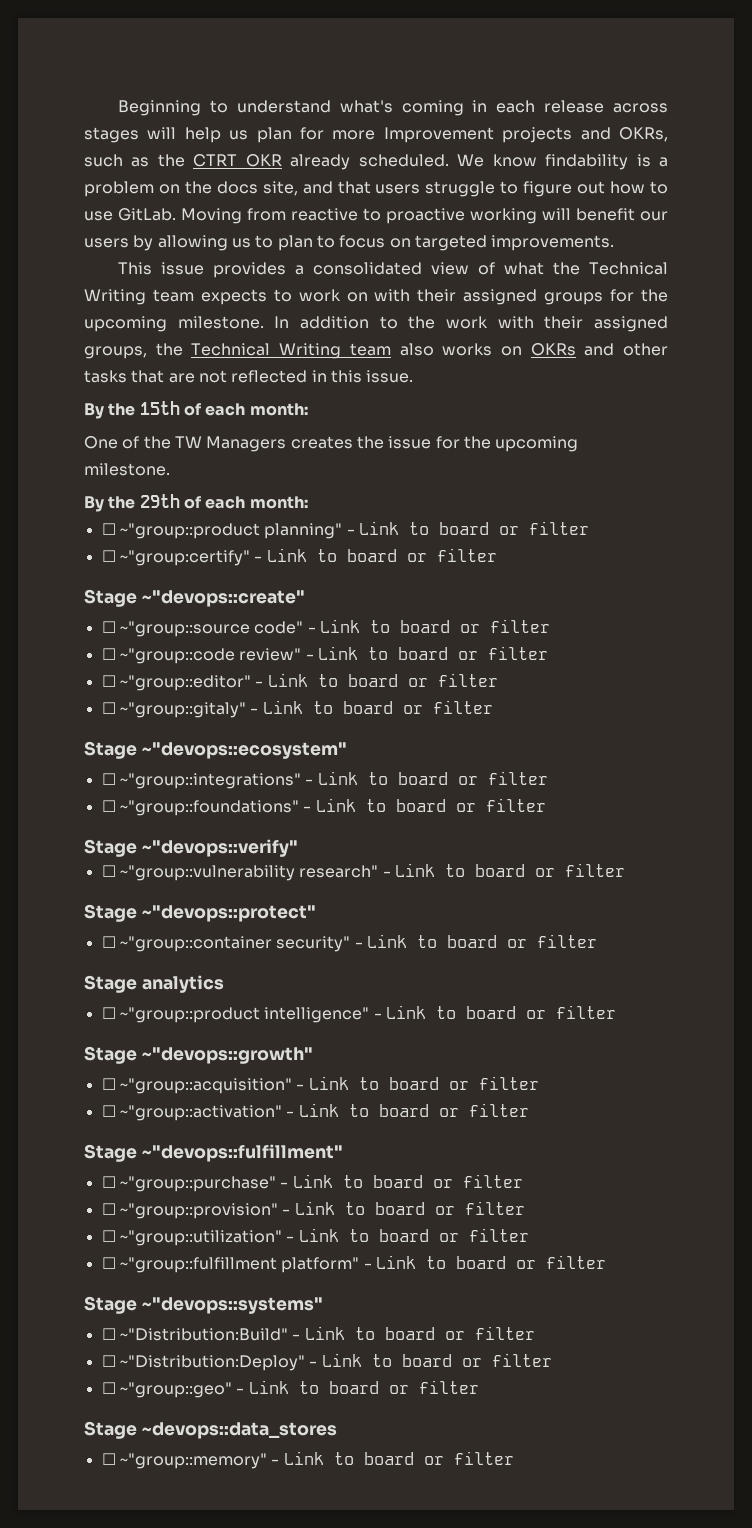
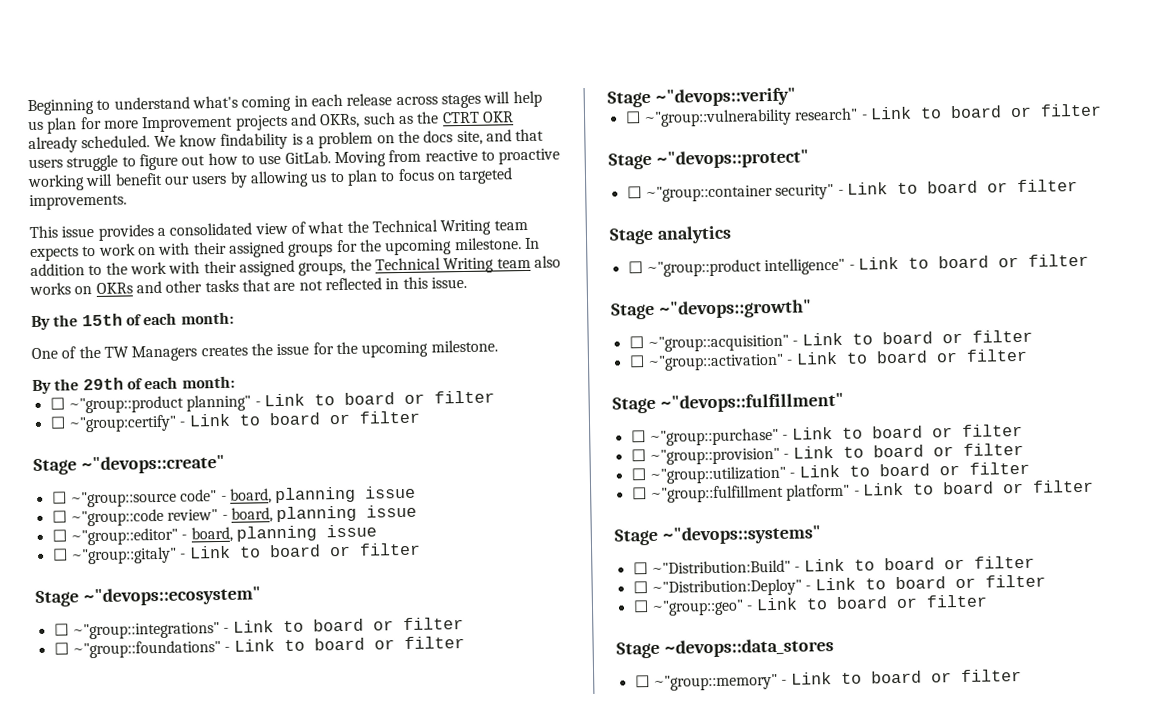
- ☐ ~"group::source code" - Link to board or filter
+ ☐ ~"group::source code" - board, planning issue
- ☐ ~"group::code review" - Link to board or filter
- ☐ ~"group::editor" - Link to board or filter
+ ☐ ~"group::code review" - board, planning issue
+ ☐ ~"group::editor" - board, planning issue

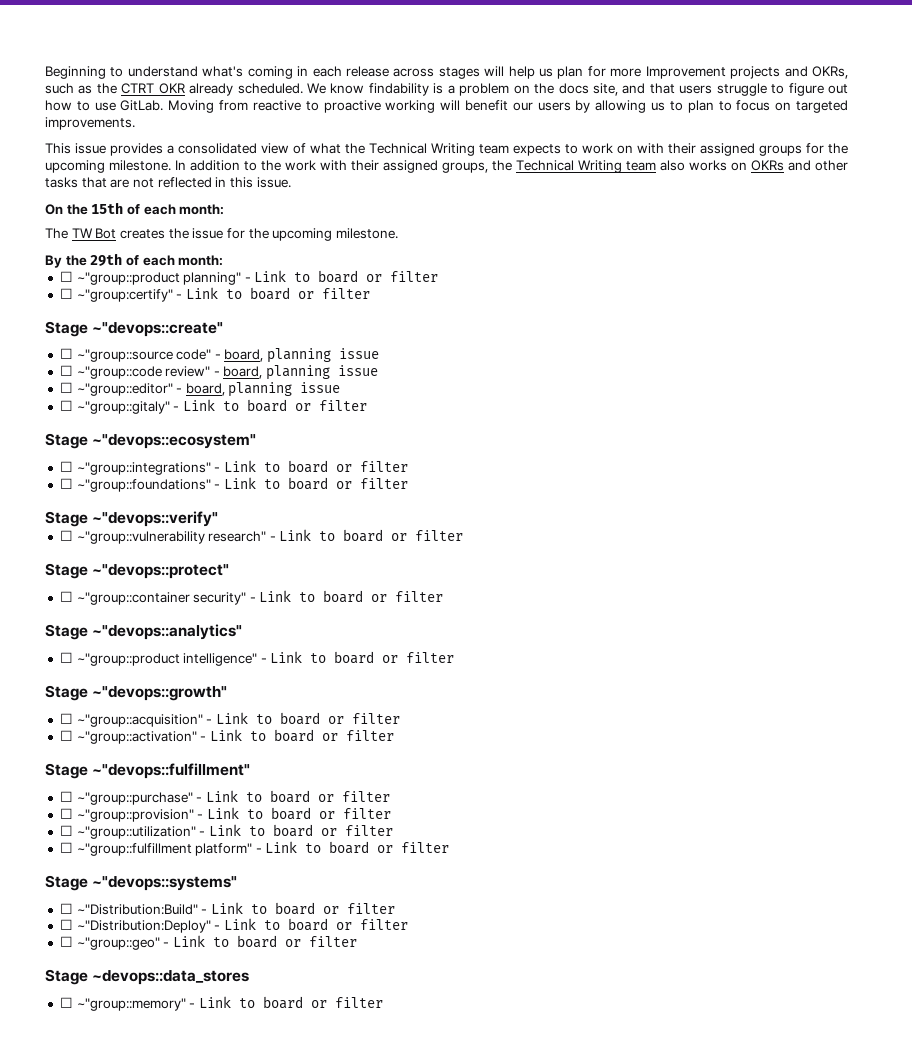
- By the 15th of each month:
+ On the 15th of each month:
- One of the TW Managers creates the issue for the upcoming milestone.
+ The TW Bot creates the issue for the upcoming milestone.
- Stage analytics
+ Stage ~"devops::analytics"

